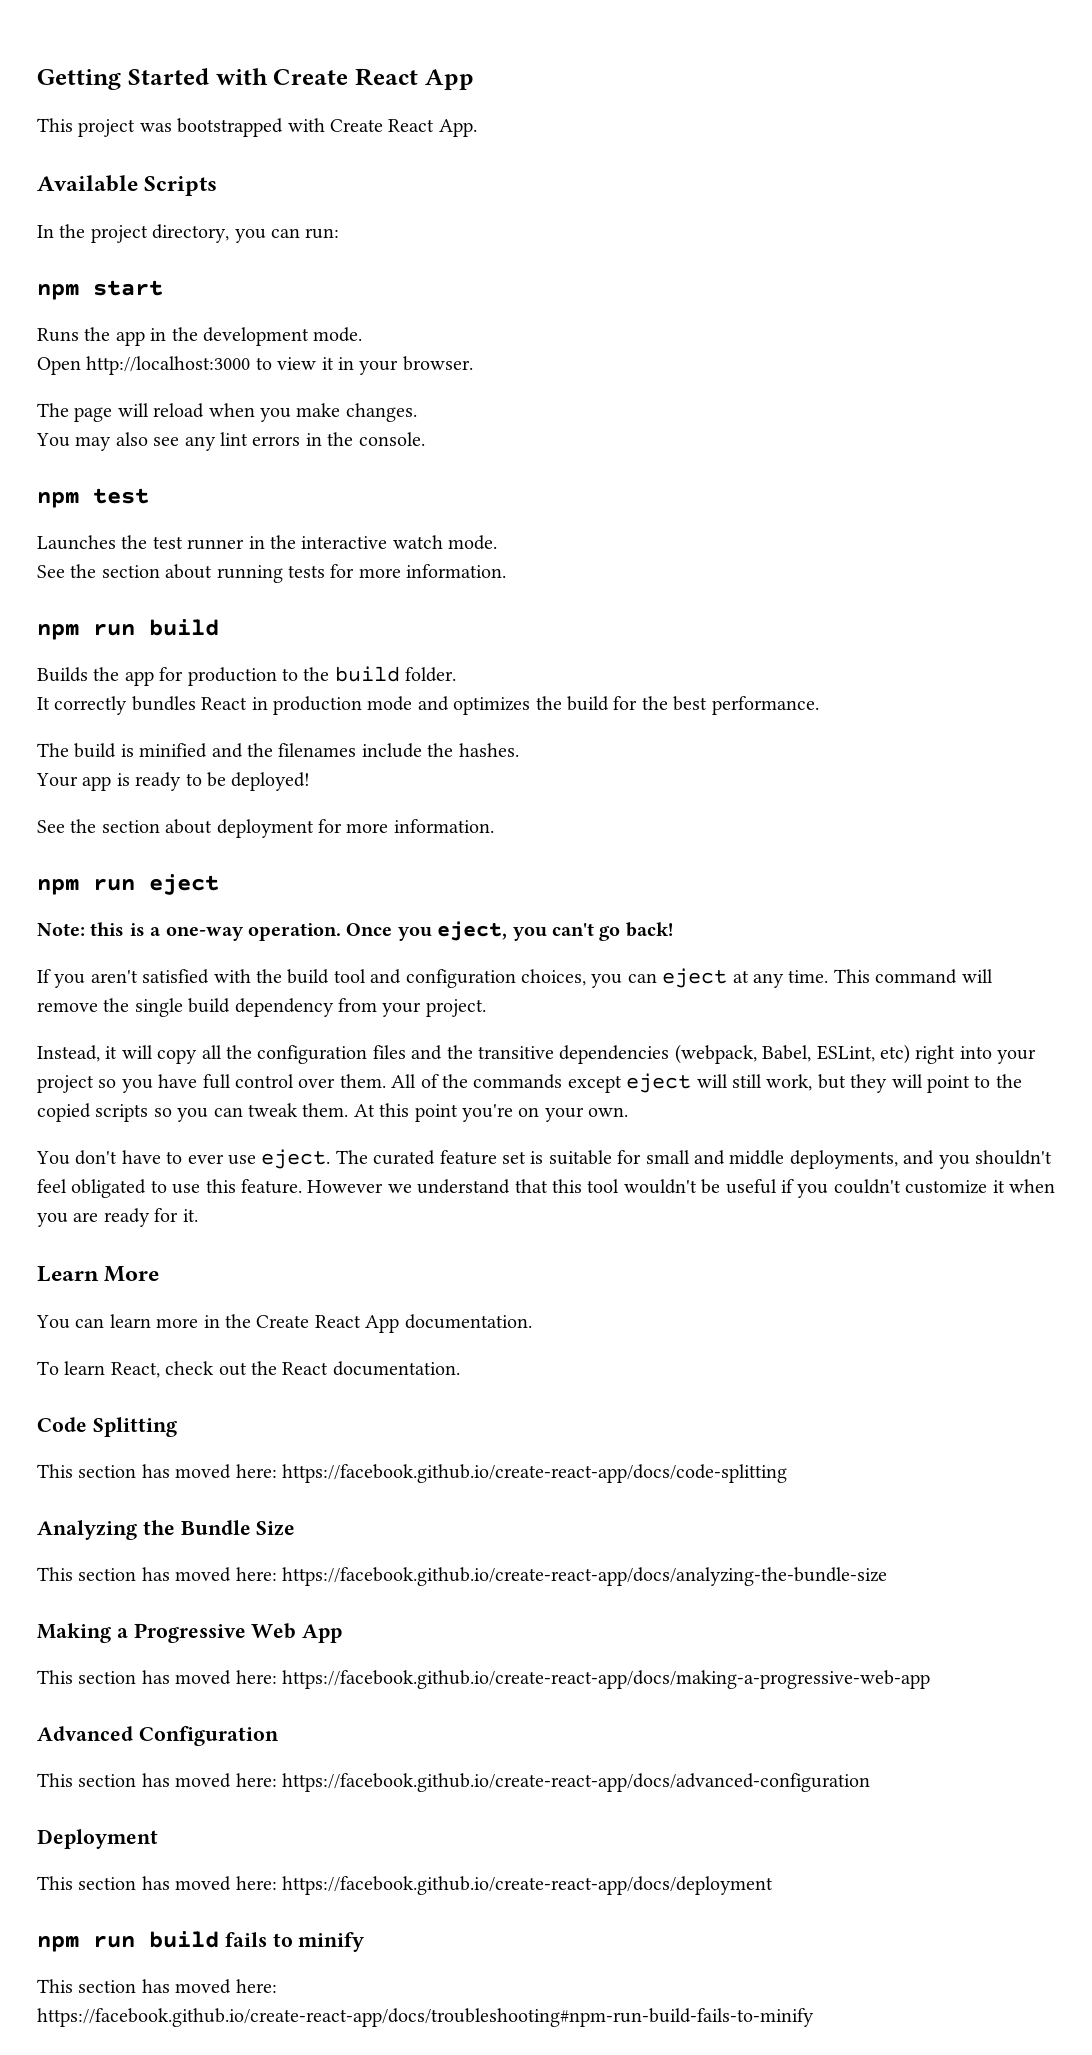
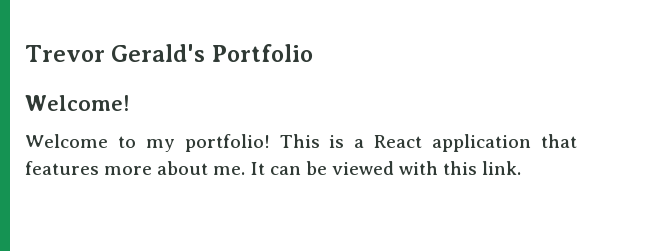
- Getting Started with Create React App
- This project was bootstrapped with Create React App.
- Available Scripts
- In the project directory, you can run:
- npm start
- Runs the app in the development mode.
- Open http://localhost:3000 to view it in your browser.
- The page will reload when you make changes.
- You may also see any lint errors in the console.
- npm test
- Launches the test runner in the interactive watch mode.
- See the section about running tests for more information.
- npm run build
- Builds the app for production to the build folder.
- It correctly bundles React in production mode and optimizes the build for the best performance.
- The build is minified and the filenames include the hashes.
- Your app is ready to be deployed!
- See the section about deployment for more information.
- npm run eject
- Note: this is a one-way operation. Once you eject, you can't go back!
- If you aren't satisfied with the build tool and configuration choices, you can eject at any time. This command will remove the single build dependency from your project.
- Instead, it will copy all the configuration files and the transitive dependencies (webpack, Babel, ESLint, etc) right into your project so you have full control over them. All of the commands except eject will still work, but they will point to the copied scripts so you can tweak them. At this point you're on your own.
- You don't have to ever use eject. The curated feature set is suitable for small and middle deployments, and you shouldn't feel obligated to use this feature. However we understand that this tool wouldn't be useful if you couldn't customize it when you are ready for it.
- Learn More
- You can learn more in the Create React App documentation.
- To learn React, check out the React documentation.
- Code Splitting
- This section has moved here: https://facebook.github.io/create-react-app/docs/code-splitting
- Analyzing the Bundle Size
- This section has moved here: https://facebook.github.io/create-react-app/docs/analyzing-the-bundle-size
- Making a Progressive Web App
- This section has moved here: https://facebook.github.io/create-react-app/docs/making-a-progressive-web-app
- Advanced Configuration
- This section has moved here: https://facebook.github.io/create-react-app/docs/advanced-configuration
- Deployment
- This section has moved here: https://facebook.github.io/create-react-app/docs/deployment
- npm run build fails to minify
- This section has moved here: https://facebook.github.io/create-react-app/docs/troubleshooting#npm-run-build-fails-to-minify
+ Trevor Gerald's Portfolio
+ Welcome!
+ Welcome to my portfolio! This is a React application that features more about me. It can be viewed with this link.

